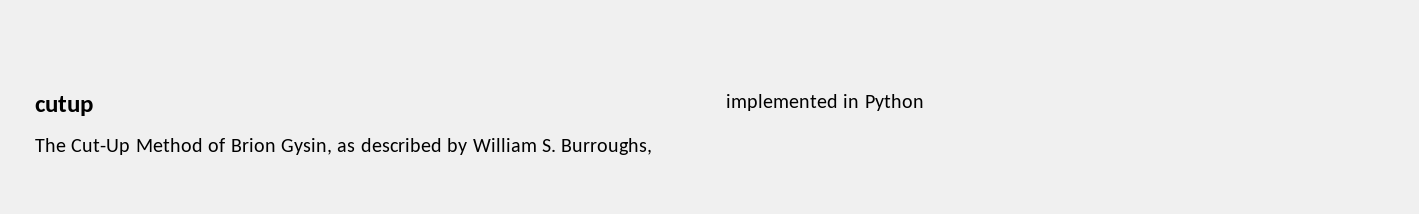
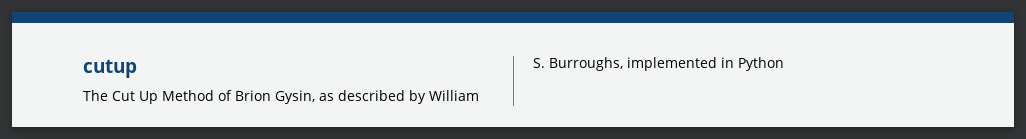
- The Cut-Up Method of Brion Gysin, as described by William S. Burroughs, implemented in Python
+ The Cut Up Method of Brion Gysin, as described by William S. Burroughs, implemented in Python

